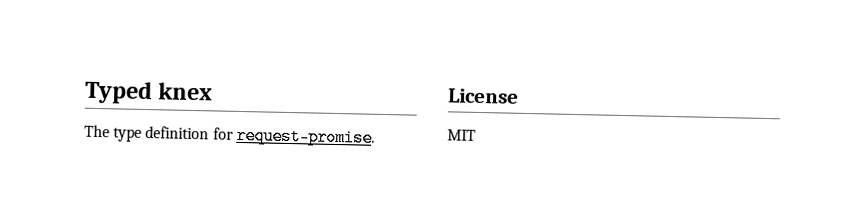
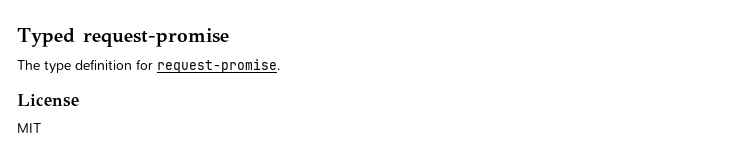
- Typed knex
+ Typed request-promise

